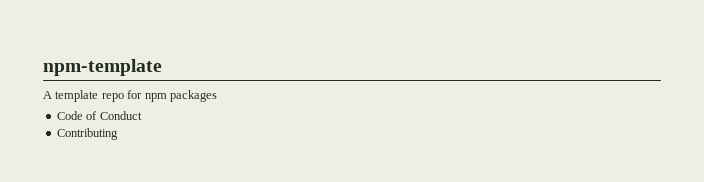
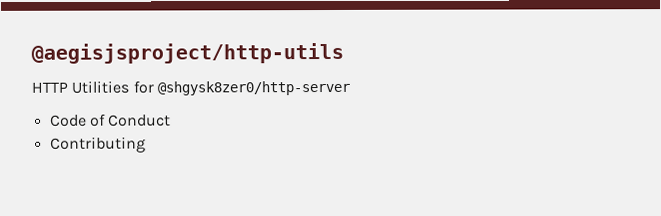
- npm-template
- A template repo for npm packages
+ @aegisjsproject/http-utils
+ HTTP Utilities for @shgysk8zer0/http-server

